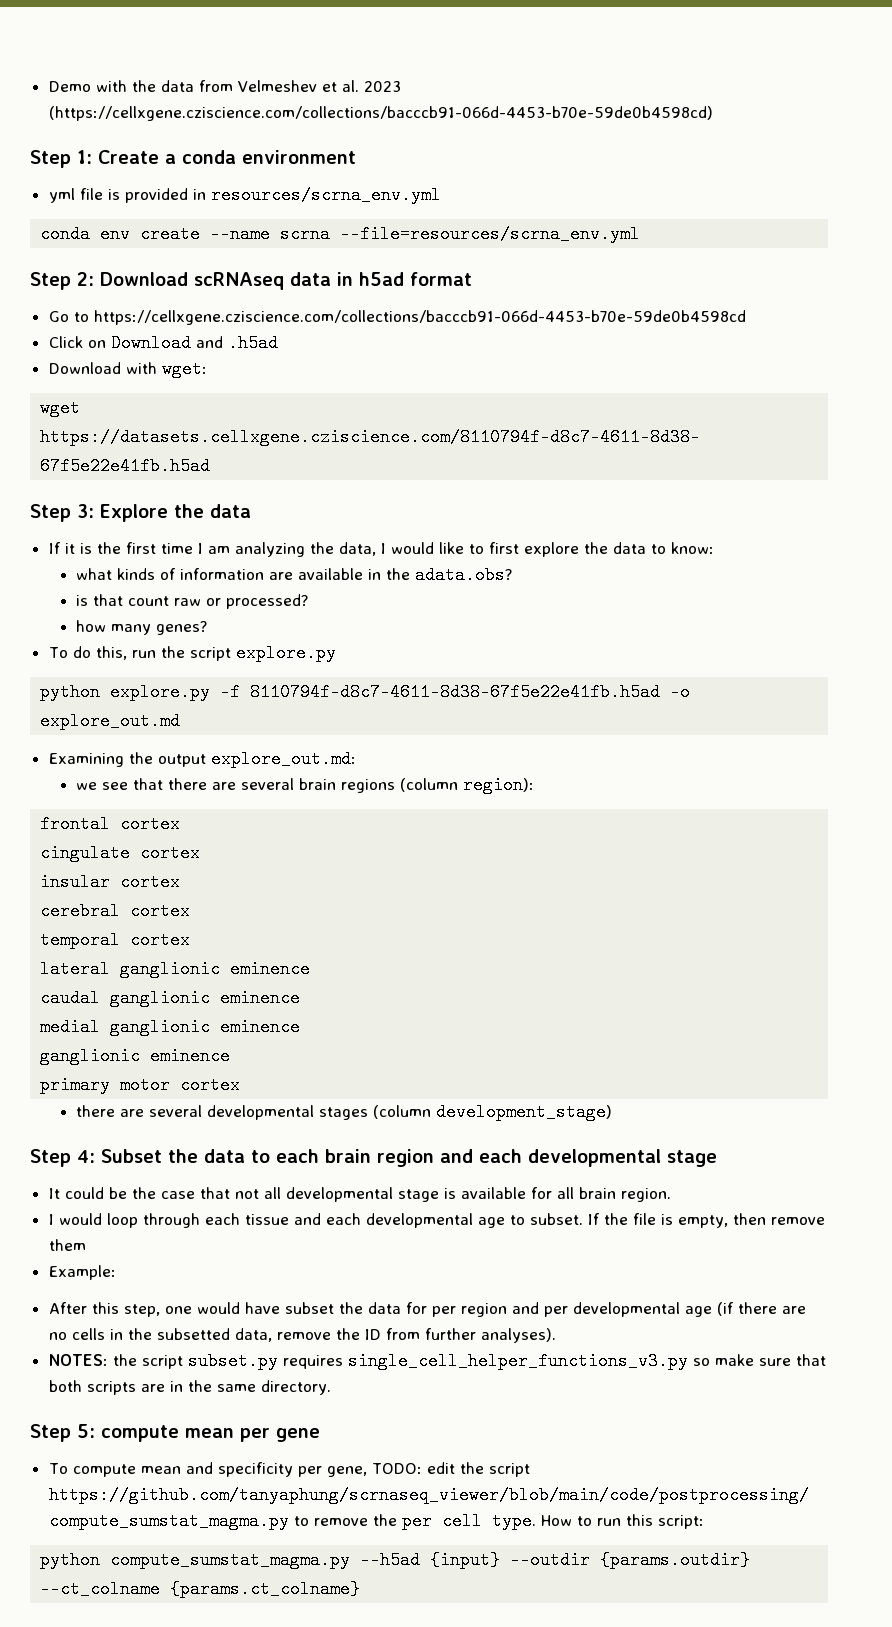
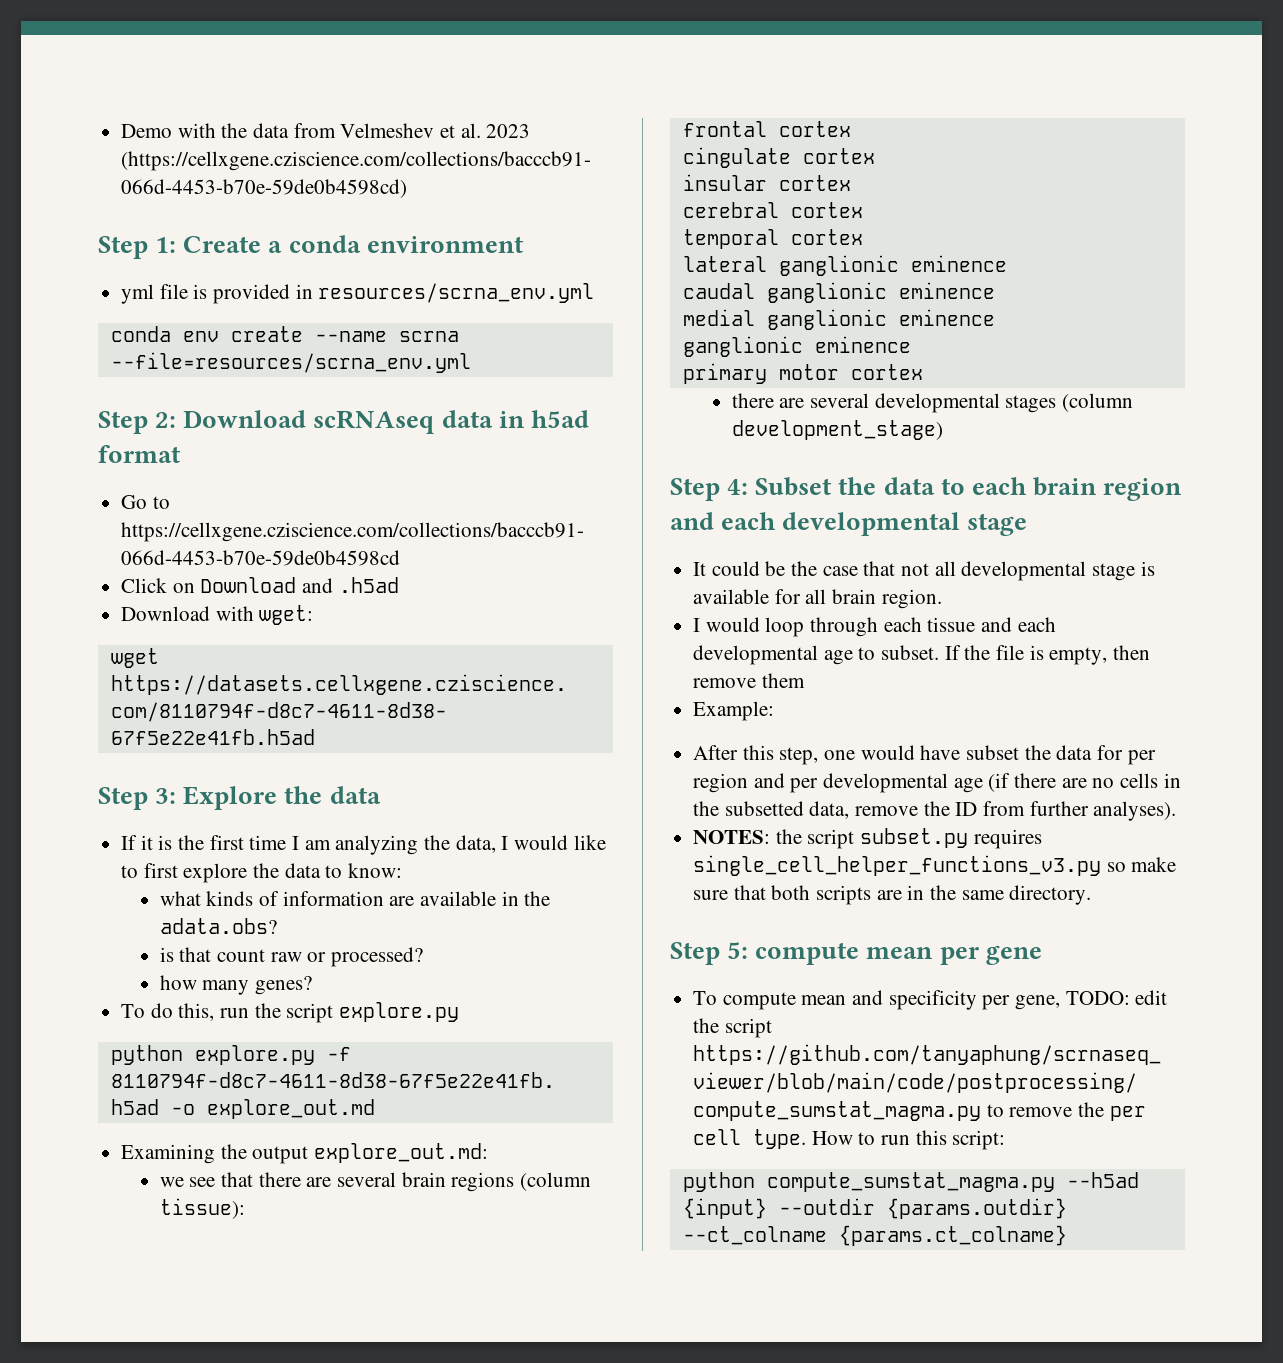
- we see that there are several brain regions (column region):
+ we see that there are several brain regions (column tissue):

